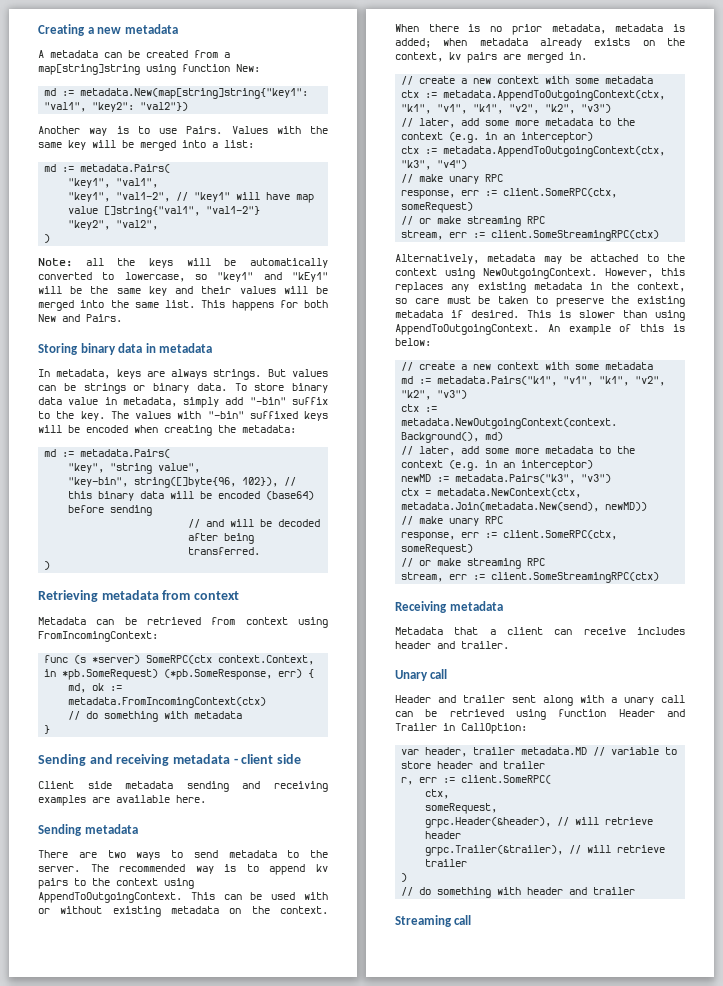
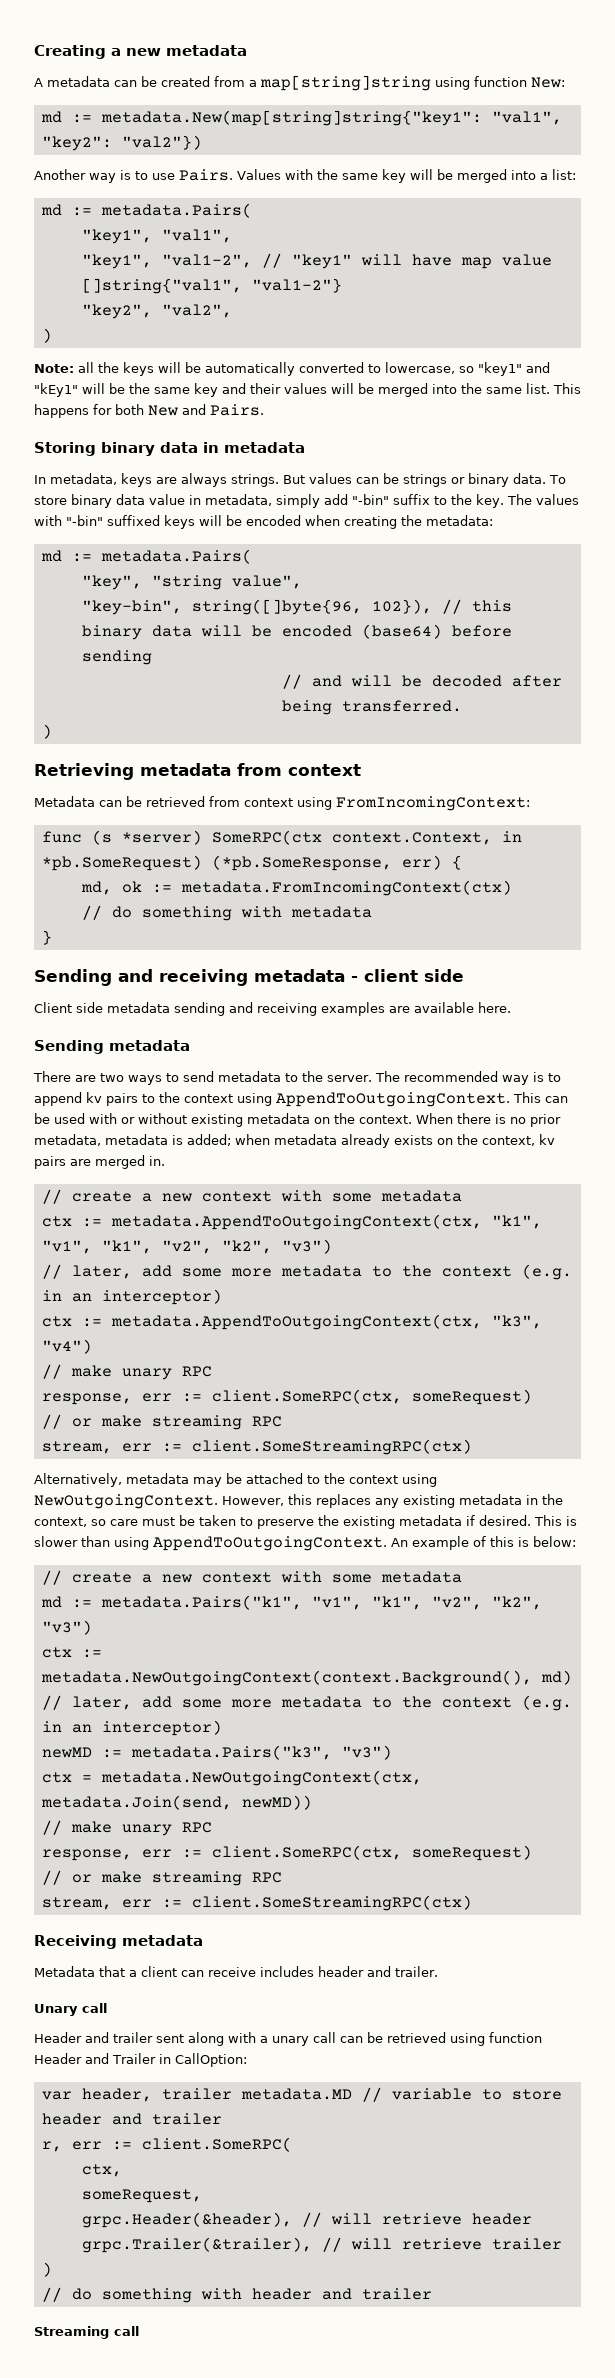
- ctx = metadata.NewContext(ctx, metadata.Join(metadata.New(send), newMD))
+ ctx = metadata.NewOutgoingContext(ctx, metadata.Join(send, newMD))

